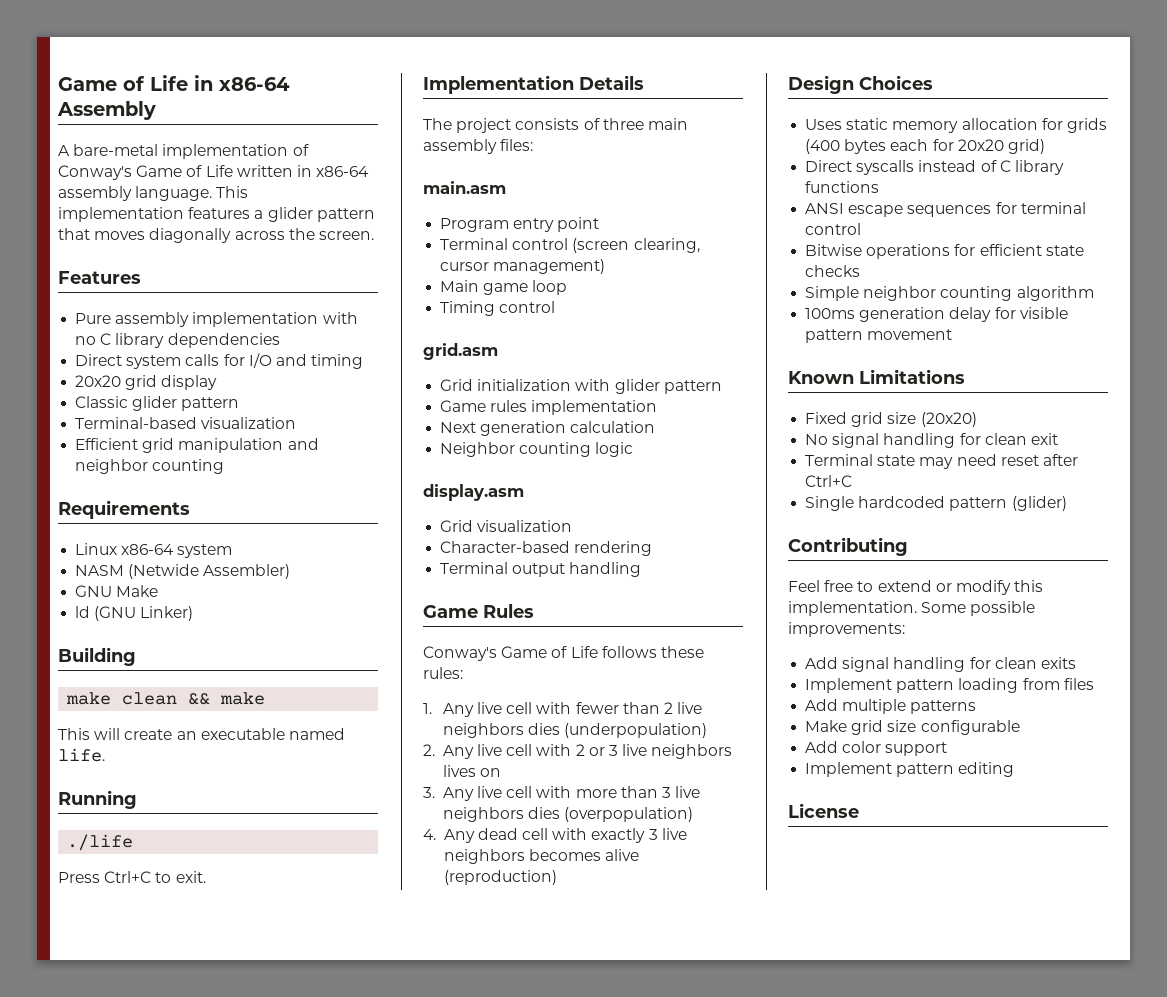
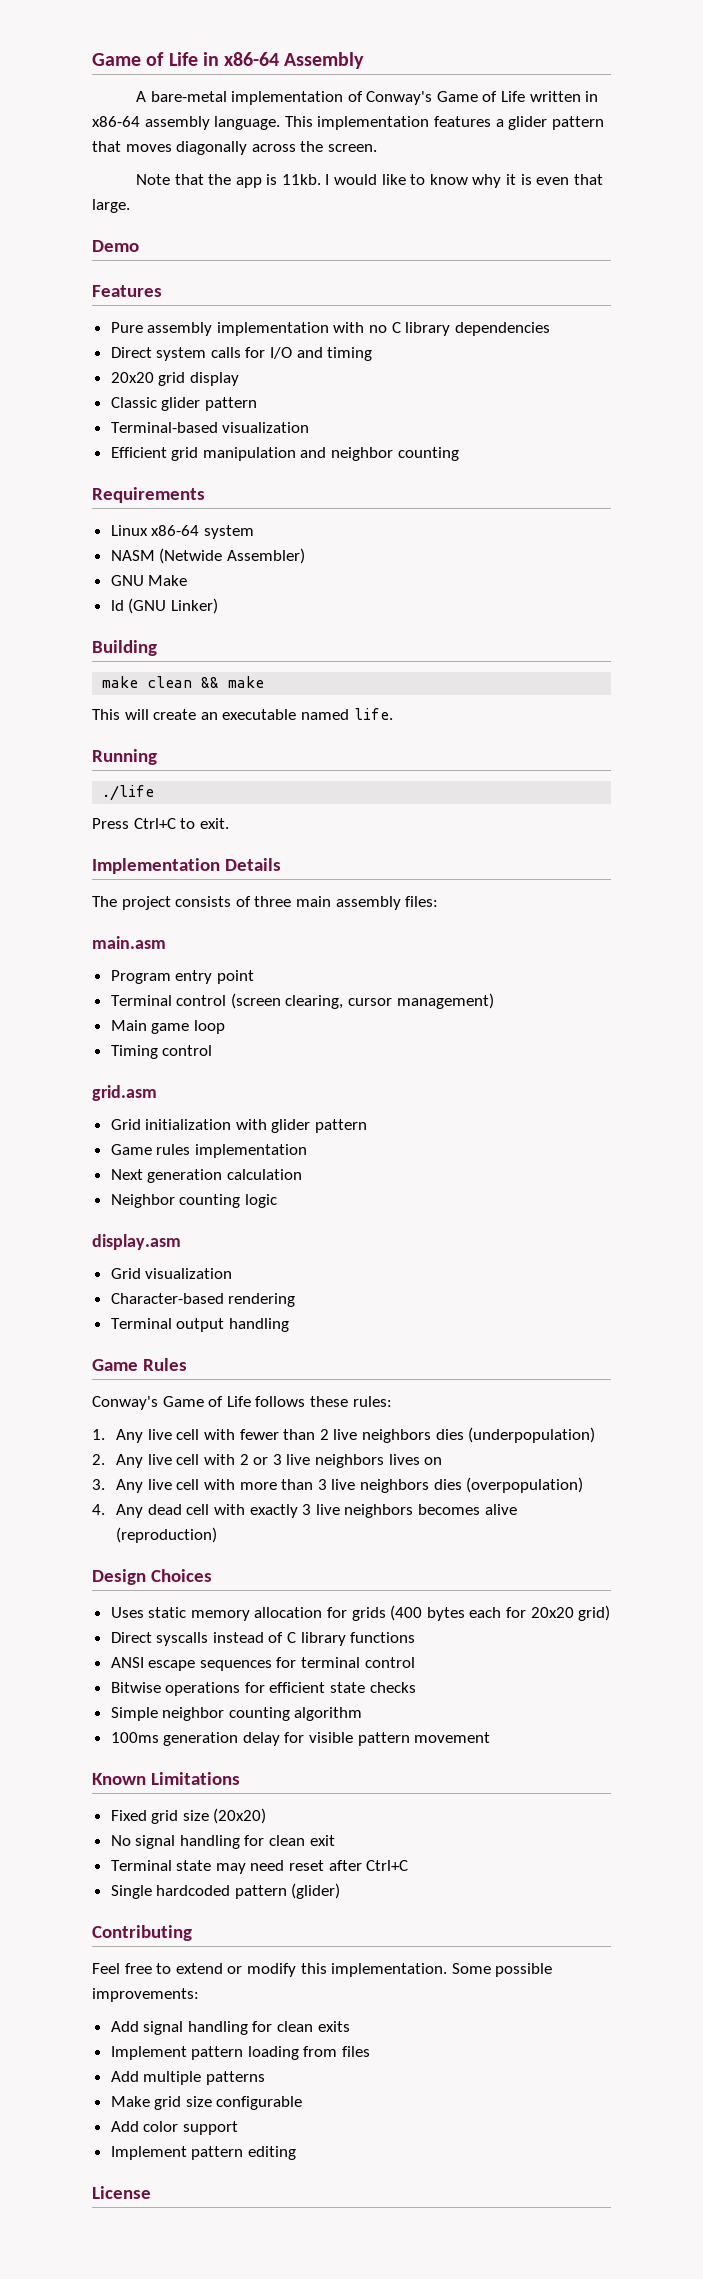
+ Note that the app is 11kb. I would like to know why it is even that large.
+ Demo

